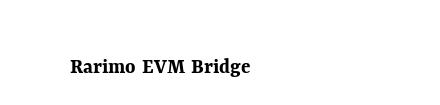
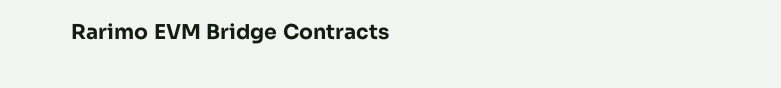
- Rarimo EVM Bridge
+ Rarimo EVM Bridge Contracts

